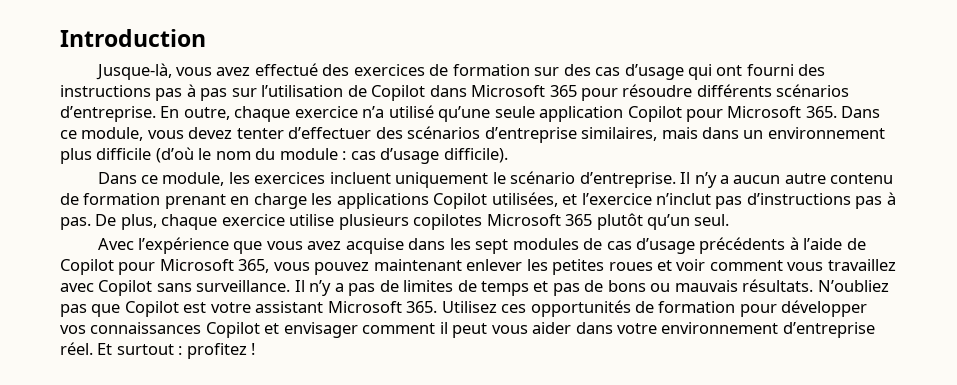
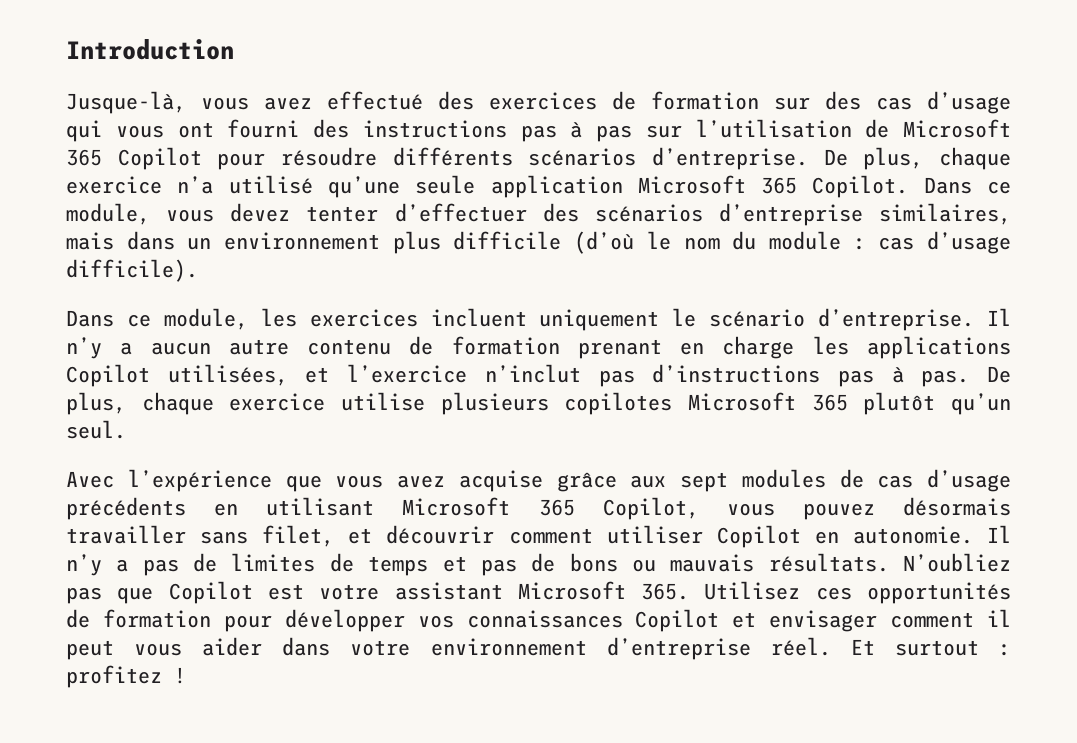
- Jusque-là, vous avez effectué des exercices de formation sur des cas d’usage qui ont fourni des instructions pas à pas sur l’utilisation de Copilot dans Microsoft 365 pour résoudre différents scénarios d’entreprise.
+ Jusque-là, vous avez effectué des exercices de formation sur des cas d’usage qui vous ont fourni des instructions pas à pas sur l’utilisation de Microsoft 365 Copilot pour résoudre différents scénarios d’entreprise.
- En outre, chaque exercice n’a utilisé qu’une seule application Copilot pour Microsoft 365. Dans ce module, vous devez tenter d’effectuer des scénarios d’entreprise similaires, mais dans un environnement plus difficile (d’où le nom du module : cas d’usage difficile).
+ De plus, chaque exercice n’a utilisé qu’une seule application Microsoft 365 Copilot. Dans ce module, vous devez tenter d’effectuer des scénarios d’entreprise similaires, mais dans un environnement plus difficile (d’où le nom du module : cas d’usage difficile).
- Avec l’expérience que vous avez acquise dans les sept modules de cas d’usage précédents à l’aide de Copilot pour Microsoft 365, vous pouvez maintenant enlever les petites roues et voir comment vous travaillez avec Copilot sans surveillance.
+ Avec l’expérience que vous avez acquise grâce aux sept modules de cas d’usage précédents en utilisant Microsoft 365 Copilot, vous pouvez désormais travailler sans filet, et découvrir comment utiliser Copilot en autonomie.

